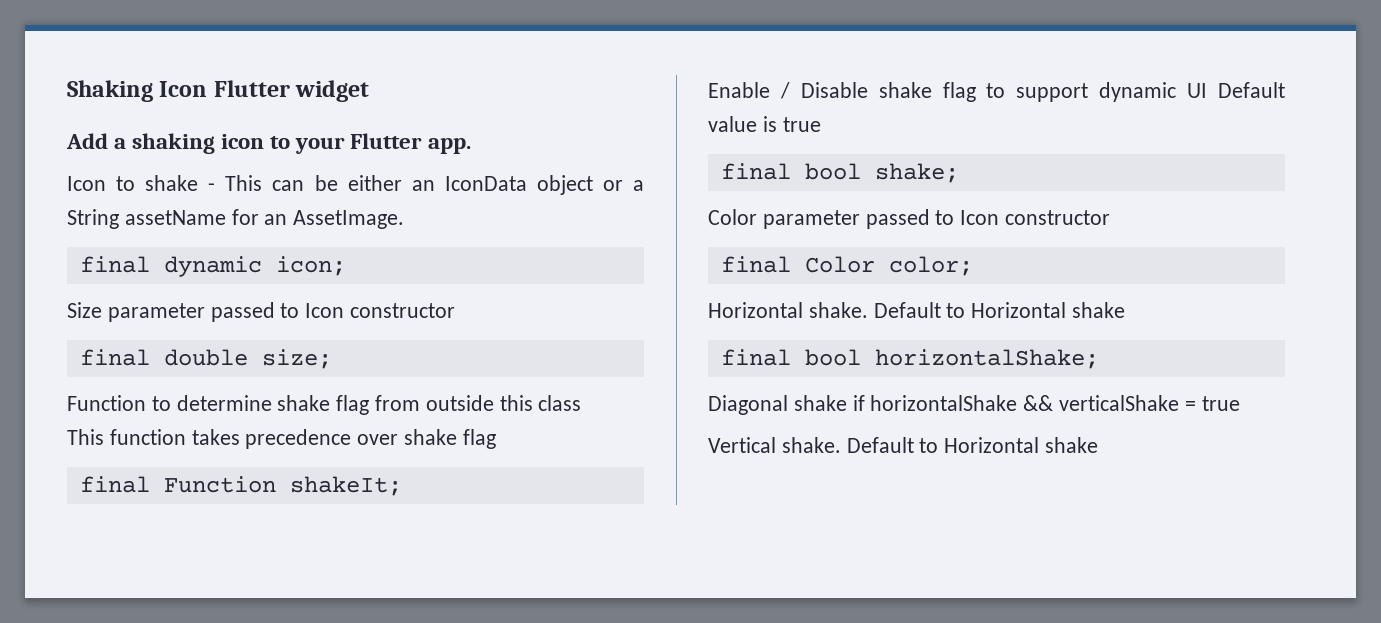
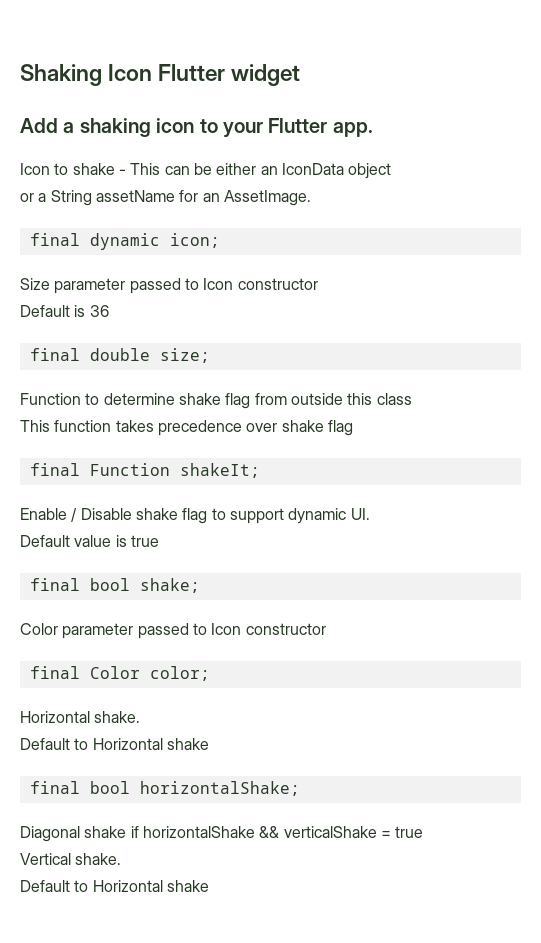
- Icon to shake - This can be either an IconData object or a String assetName for an AssetImage.
+ Icon to shake - This can be either an IconData object
+ or a String assetName for an AssetImage.
+ Default is 36
- Enable / Disable shake flag to support dynamic UI Default value is true
+ Enable / Disable shake flag to support dynamic UI.
+ Default value is true
- Horizontal shake. Default to Horizontal shake
+ Horizontal shake.
+ Default to Horizontal shake
- Vertical shake. Default to Horizontal shake
+ Vertical shake.
+ Default to Horizontal shake

